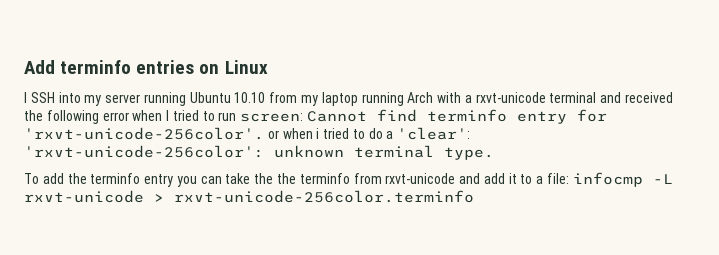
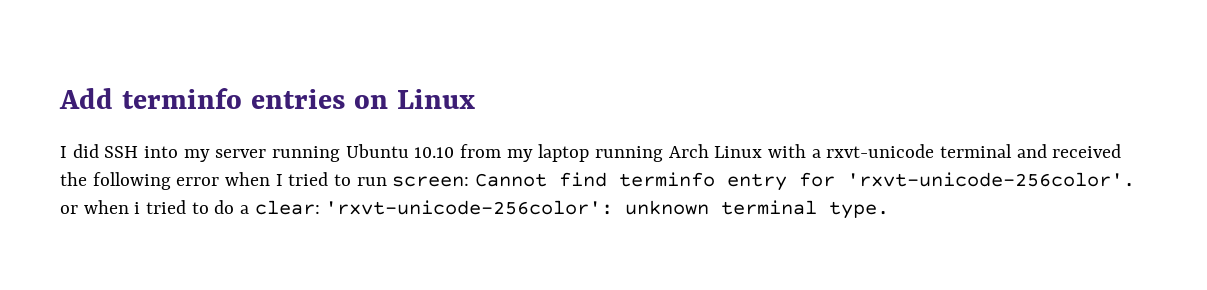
- I SSH into my server running Ubuntu 10.10 from my laptop running Arch with a rxvt-unicode terminal and received the following error when I tried to run screen: Cannot find terminfo entry for 'rxvt-unicode-256color'. or when i tried to do a 'clear': 'rxvt-unicode-256color': unknown terminal type.
+ I did SSH into my server running Ubuntu 10.10 from my laptop running Arch Linux with a rxvt-unicode terminal and received the following error when I tried to run screen: Cannot find terminfo entry for 'rxvt-unicode-256color'. or when i tried to do a clear: 'rxvt-unicode-256color': unknown terminal type.
- To add the terminfo entry you can take the the terminfo from rxvt-unicode and add it to a file: infocmp -L rxvt-unicode > rxvt-unicode-256color.terminfo

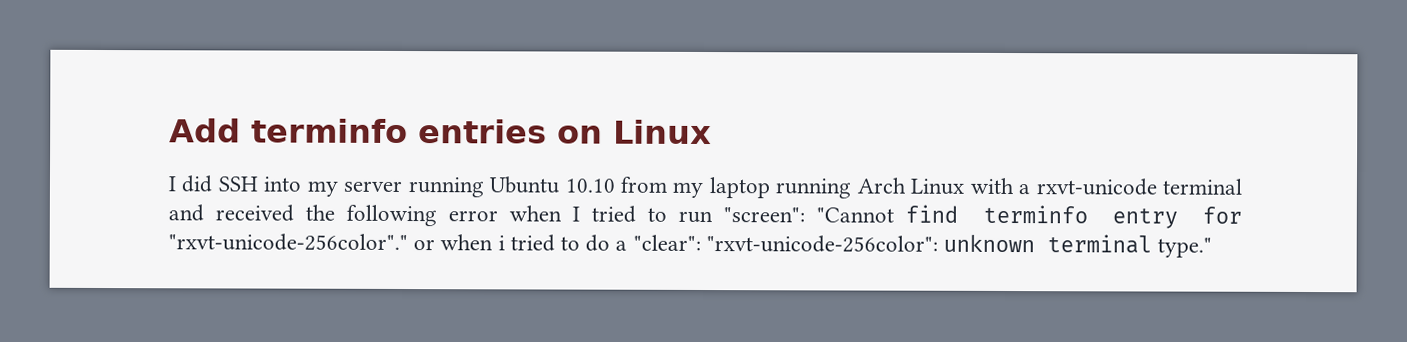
- I did SSH into my server running Ubuntu 10.10 from my laptop running Arch Linux with a rxvt-unicode terminal and received the following error when I tried to run screen: Cannot find terminfo entry for 'rxvt-unicode-256color'. or when i tried to do a clear: 'rxvt-unicode-256color': unknown terminal type.
+ I did SSH into my server running Ubuntu 10.10 from my laptop running Arch Linux with a rxvt-unicode terminal and received the following error when I tried to run "screen": "Cannot find terminfo entry for "rxvt-unicode-256color"." or when i tried to do a "clear": "rxvt-unicode-256color": unknown terminal type."

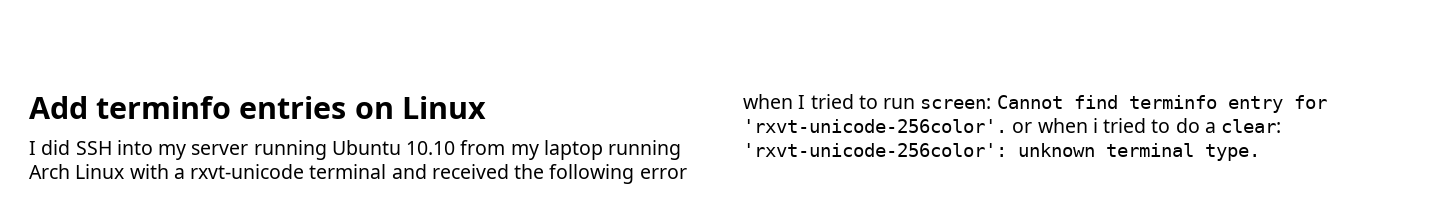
- I did SSH into my server running Ubuntu 10.10 from my laptop running Arch Linux with a rxvt-unicode terminal and received the following error when I tried to run "screen": "Cannot find terminfo entry for "rxvt-unicode-256color"." or when i tried to do a "clear": "rxvt-unicode-256color": unknown terminal type."
+ I did SSH into my server running Ubuntu 10.10 from my laptop running Arch Linux with a rxvt-unicode terminal and received the following error when I tried to run screen: Cannot find terminfo entry for 'rxvt-unicode-256color'. or when i tried to do a clear: 'rxvt-unicode-256color': unknown terminal type.

